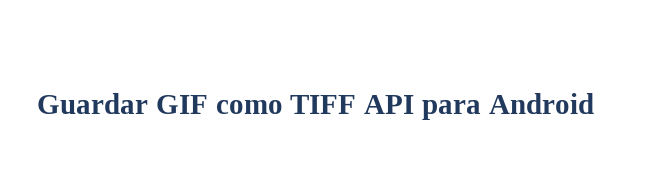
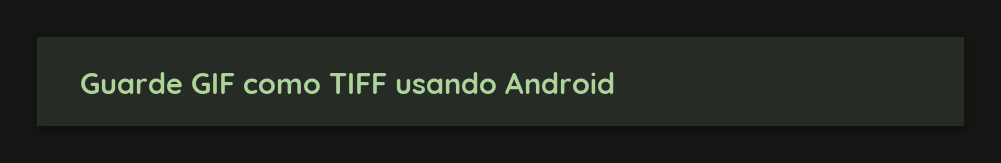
- Guardar GIF como TIFF API para Android
+ Guarde GIF como TIFF usando Android

